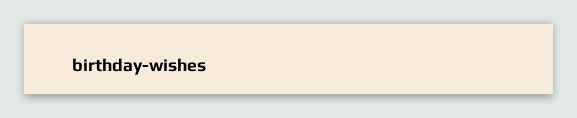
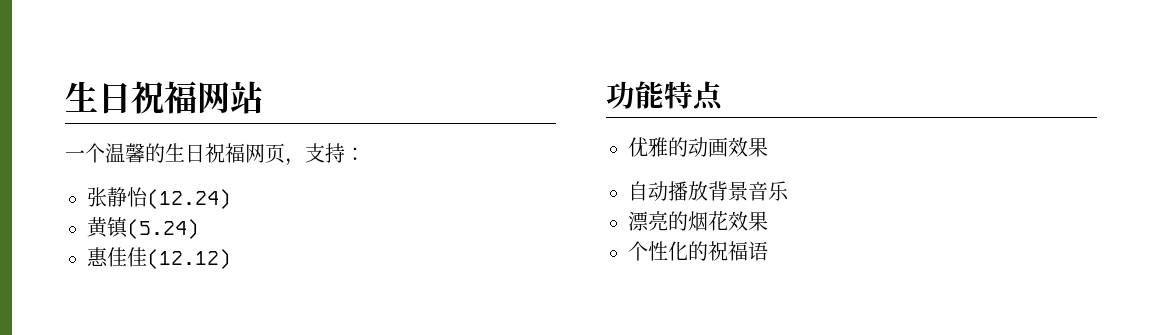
- birthday-wishes
+ 生日祝福网站
+ 一个温馨的生日祝福网页，支持：
+ 张静怡(12.24)
+ 黄镇(5.24)
+ 惠佳佳(12.12)
+ 功能特点
+ 优雅的动画效果
+ 自动播放背景音乐
+ 漂亮的烟花效果
+ 个性化的祝福语

